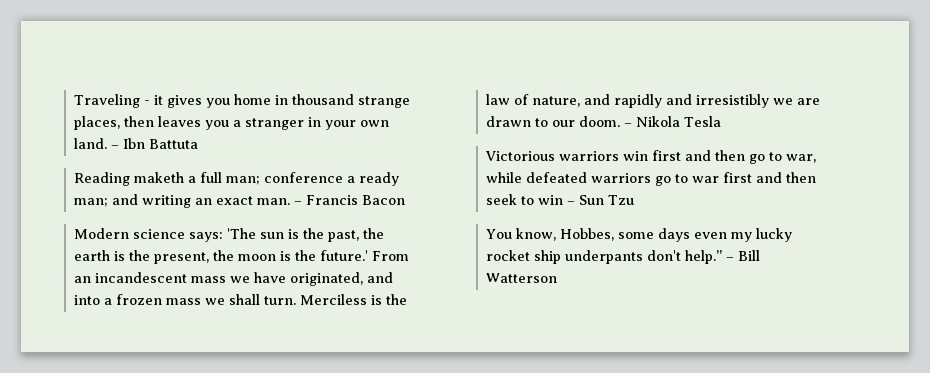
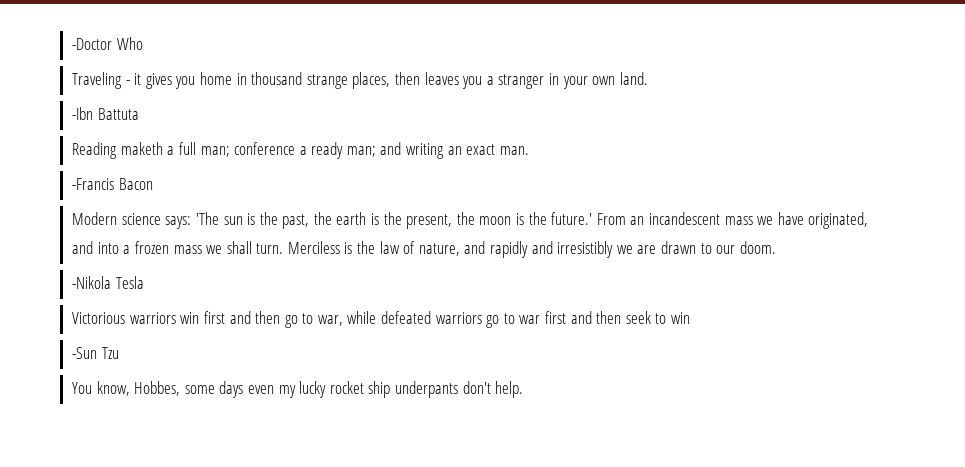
+ -Doctor Who
- Traveling - it gives you home in thousand strange places, then leaves you a stranger in your own land. – Ibn Battuta
+ Traveling - it gives you home in thousand strange places, then leaves you a stranger in your own land.
+ -Ibn Battuta
- Reading maketh a full man; conference a ready man; and writing an exact man. – Francis Bacon
+ Reading maketh a full man; conference a ready man; and writing an exact man.
+ -Francis Bacon
- Merciless is the law of nature, and rapidly and irresistibly we are drawn to our doom. – Nikola Tesla
+ Merciless is the law of nature, and rapidly and irresistibly we are drawn to our doom.
+ -Nikola Tesla
- Victorious warriors win first and then go to war, while defeated warriors go to war first and then seek to win – Sun Tzu
+ Victorious warriors win first and then go to war, while defeated warriors go to war first and then seek to win
+ -Sun Tzu
- You know, Hobbes, some days even my lucky rocket ship underpants don't help.” – Bill Watterson
+ You know, Hobbes, some days even my lucky rocket ship underpants don't help.

